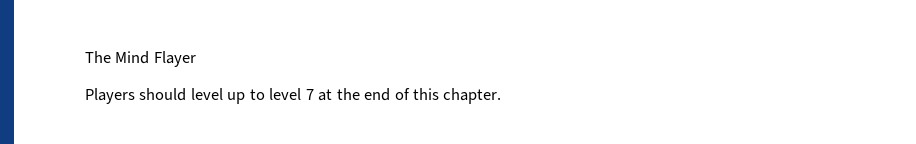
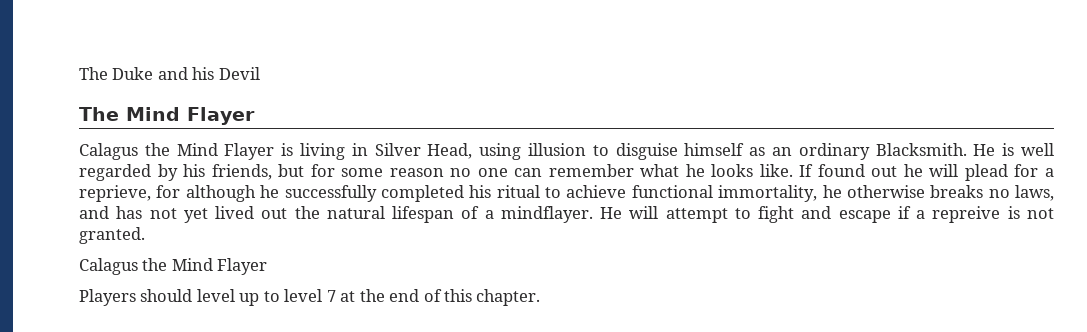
+ The Duke and his Devil
  The Mind Flayer
+ Calagus the Mind Flayer is living in Silver Head, using illusion to disguise himself as an ordinary Blacksmith. He is well regarded by his friends, but for some reason no one can remember what he looks like. If found out he will plead for a reprieve, for although he successfully completed his ritual to achieve functional immortality, he otherwise breaks no laws, and has not yet lived out the natural lifespan of a mindflayer. He will attempt to fight and escape if a repreive is not granted.
+ Calagus the Mind Flayer

